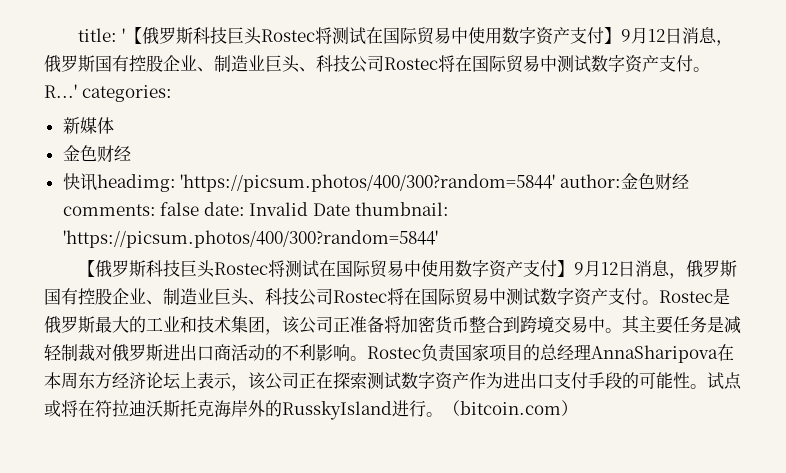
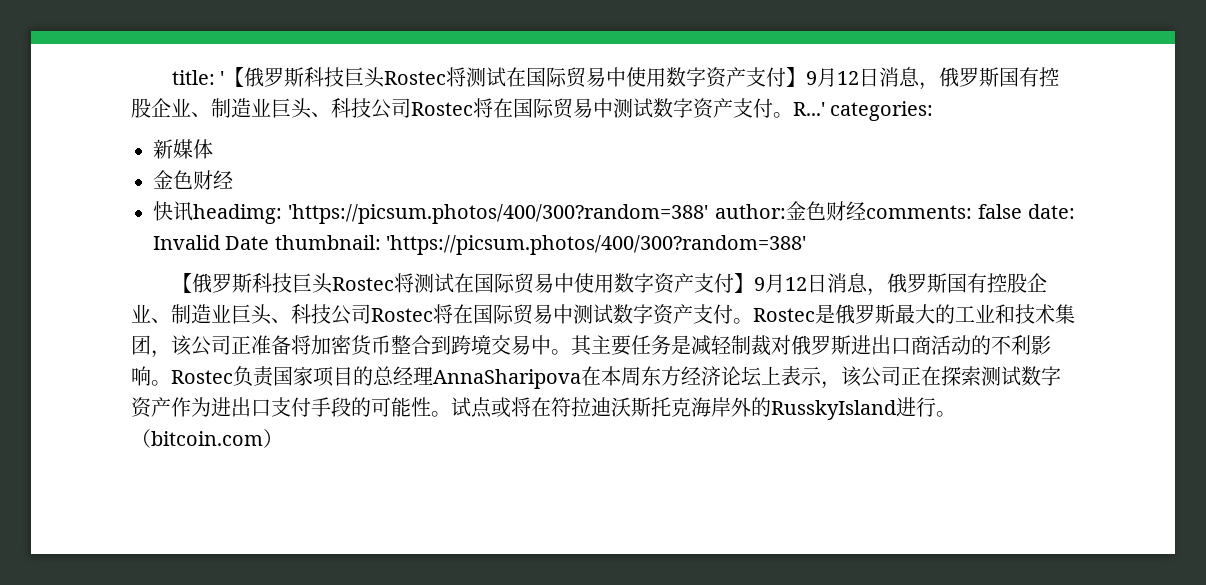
- 快讯headimg: 'https://picsum.photos/400/300?random=5844' author:金色财经comments: false date: Invalid Date thumbnail: 'https://picsum.photos/400/300?random=5844'
+ 快讯headimg: 'https://picsum.photos/400/300?random=388' author:金色财经comments: false date: Invalid Date thumbnail: 'https://picsum.photos/400/300?random=388'

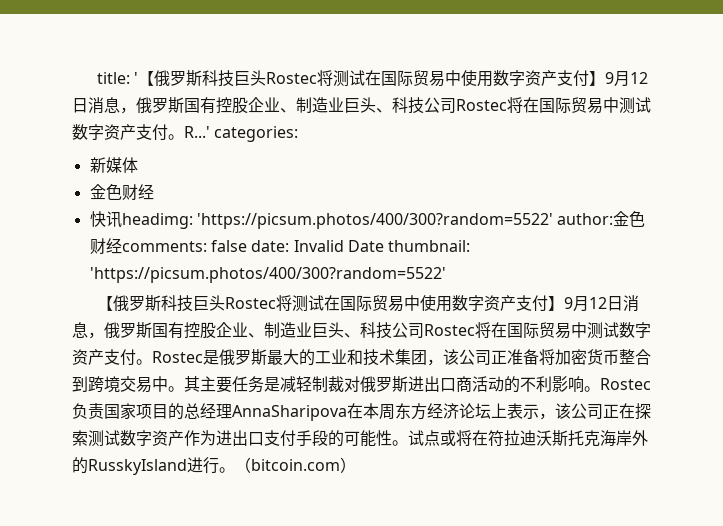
- 快讯headimg: 'https://picsum.photos/400/300?random=388' author:金色财经comments: false date: Invalid Date thumbnail: 'https://picsum.photos/400/300?random=388'
+ 快讯headimg: 'https://picsum.photos/400/300?random=5522' author:金色财经comments: false date: Invalid Date thumbnail: 'https://picsum.photos/400/300?random=5522'

